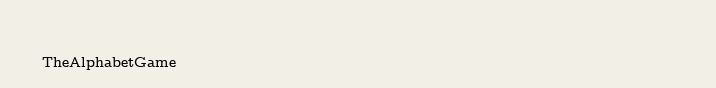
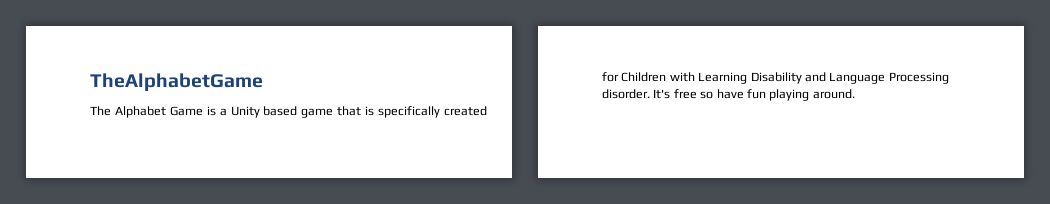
+ The Alphabet Game is a Unity based game that is specifically created for Children with Learning Disability and Language Processing disorder. It's free so have fun playing around.

